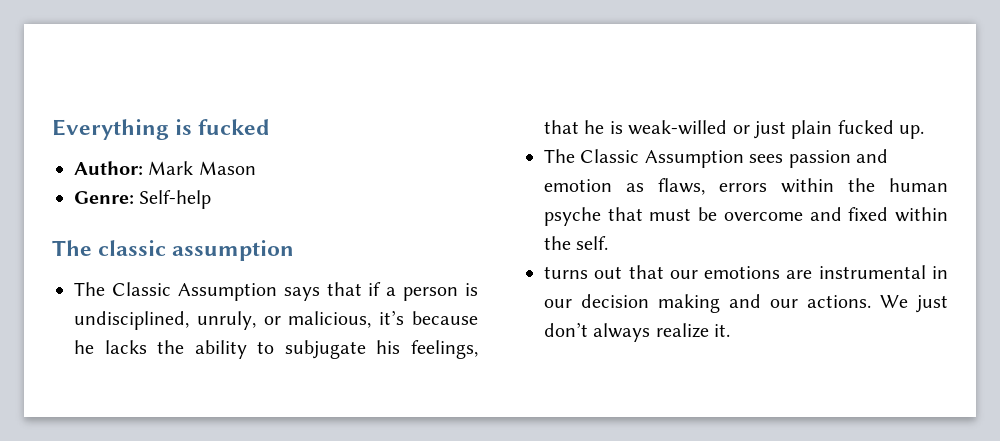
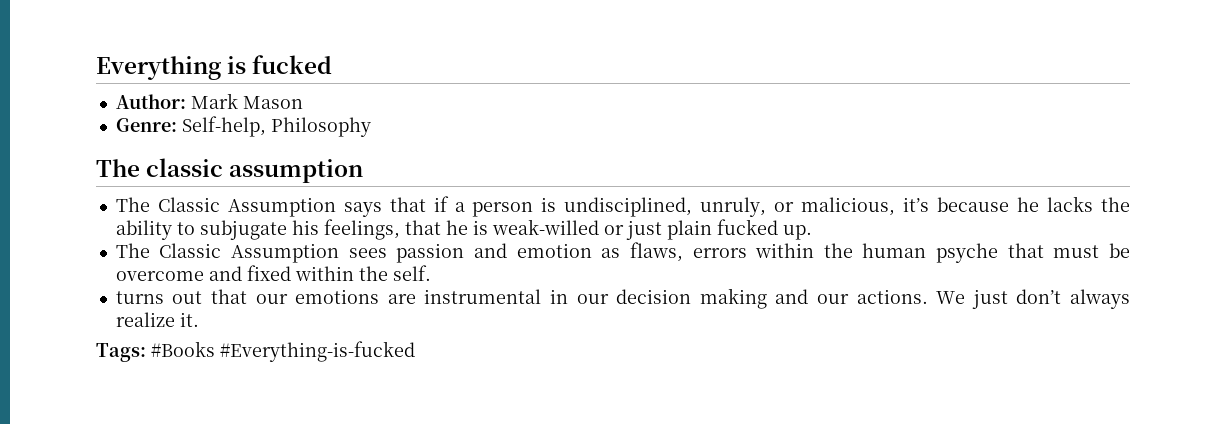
- Genre: Self-help
+ Genre: Self-help, Philosophy
+ Tags: #Books #Everything-is-fucked

